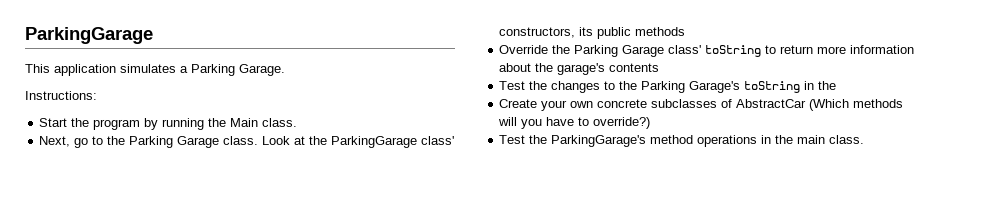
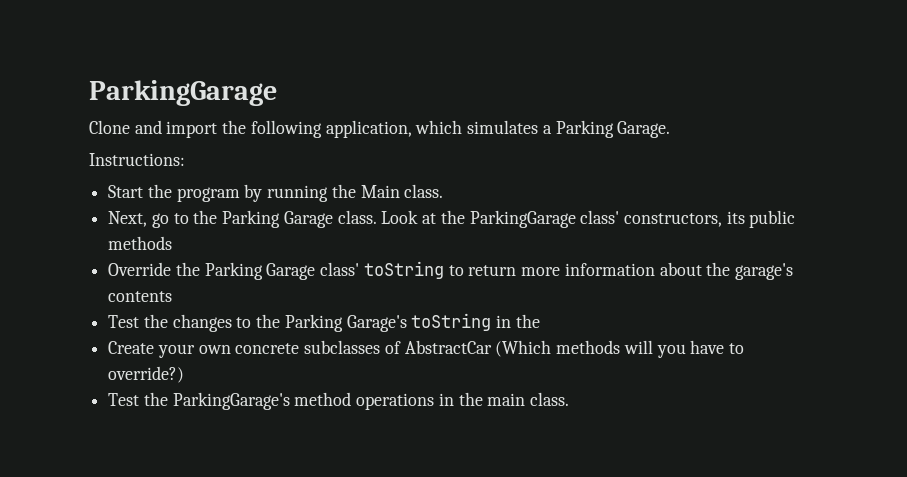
- This application simulates a Parking Garage.
+ Clone and import the following application, which simulates a Parking Garage.

